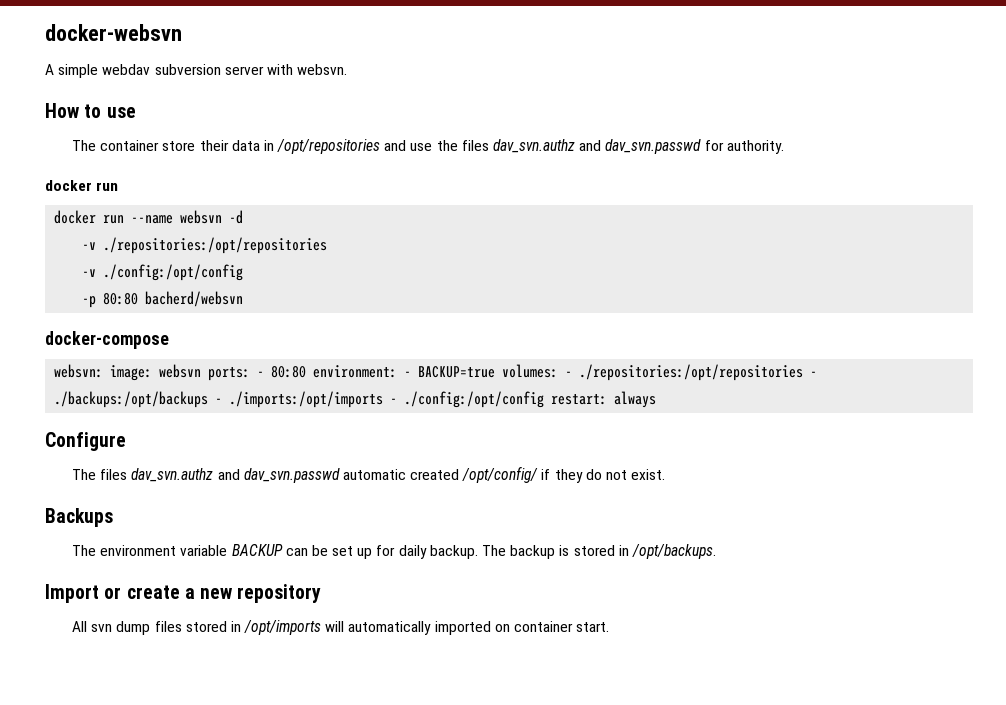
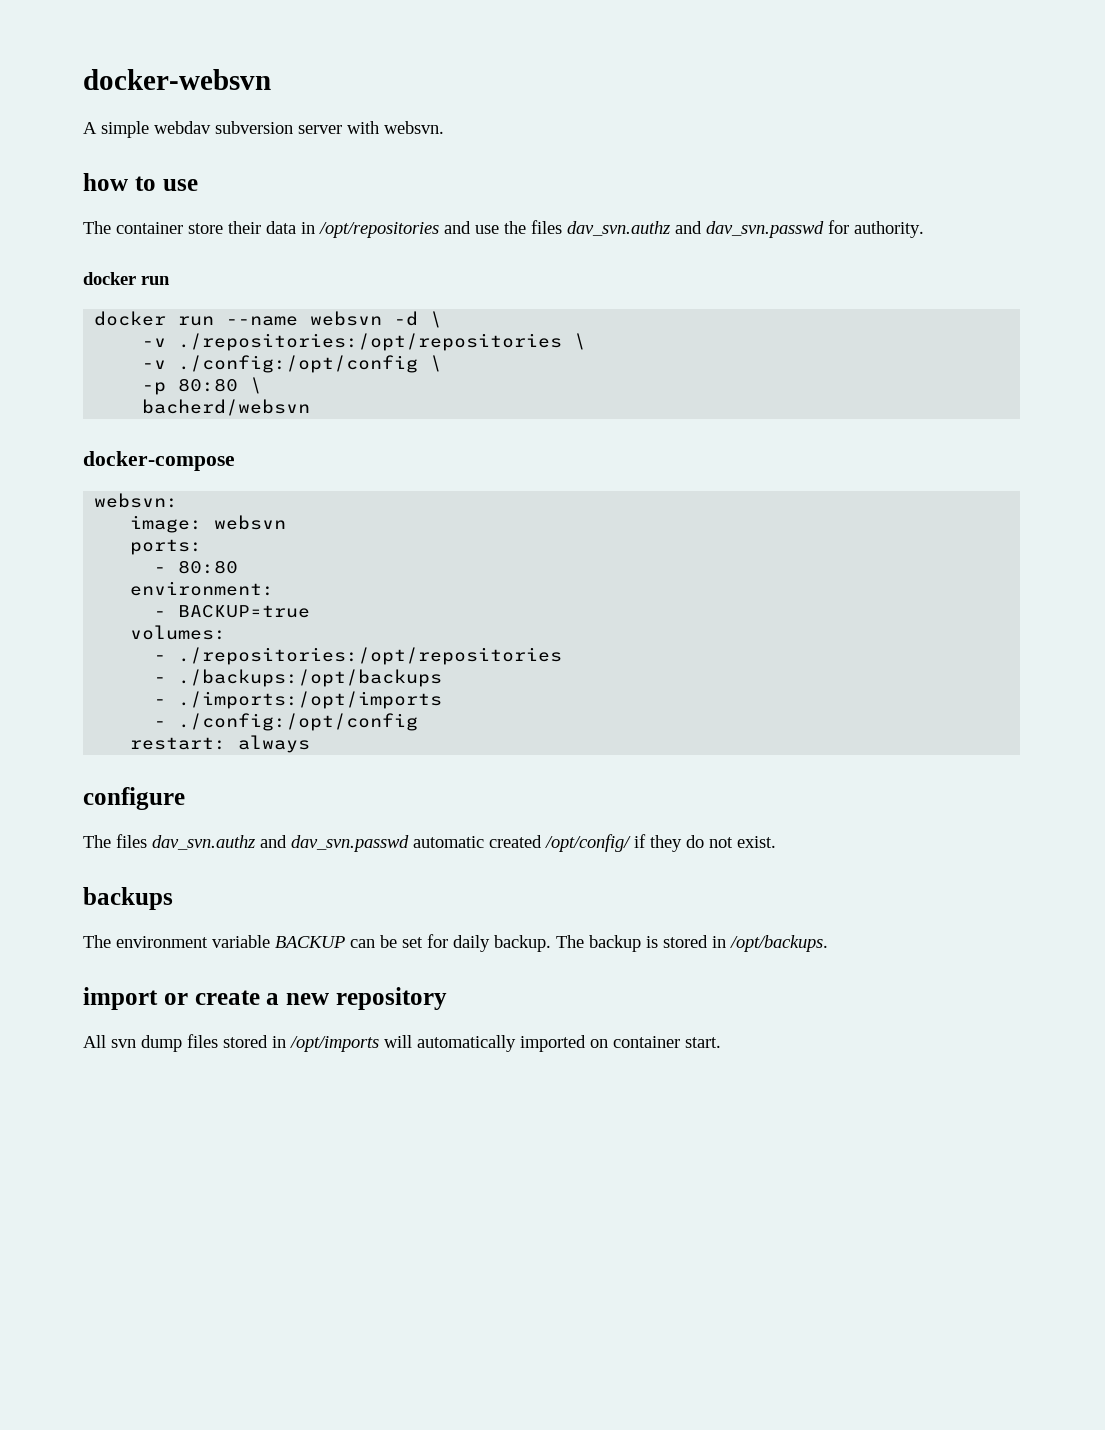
- How to use
+ how to use
- docker run --name websvn -d
+ docker run --name websvn -d \
- -v ./repositories:/opt/repositories
+ -v ./repositories:/opt/repositories \
- -v ./config:/opt/config
+ -v ./config:/opt/config \
- -p 80:80 bacherd/websvn
+ -p 80:80 \
+ bacherd/websvn
- websvn: image: websvn ports: - 80:80 environment: - BACKUP=true volumes: - ./repositories:/opt/repositories - ./backups:/opt/backups - ./imports:/opt/imports - ./config:/opt/config restart: always
+ websvn:
+ image: websvn
+ ports:
+ - 80:80
+ environment:
+ - BACKUP=true
+ volumes:
+ - ./repositories:/opt/repositories
+ - ./backups:/opt/backups
+ - ./imports:/opt/imports
+ - ./config:/opt/config
+ restart: always
- Configure
+ configure
- Backups
+ backups
- The environment variable BACKUP can be set up for daily backup.
+ The environment variable BACKUP can be set for daily backup.
- Import or create a new repository
+ import or create a new repository

